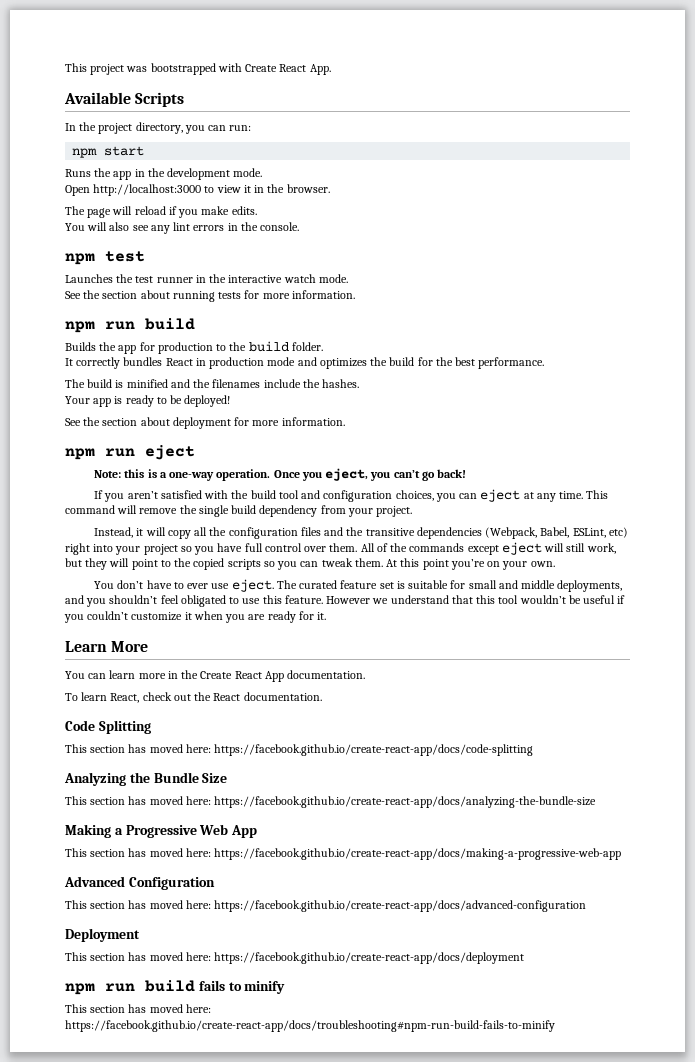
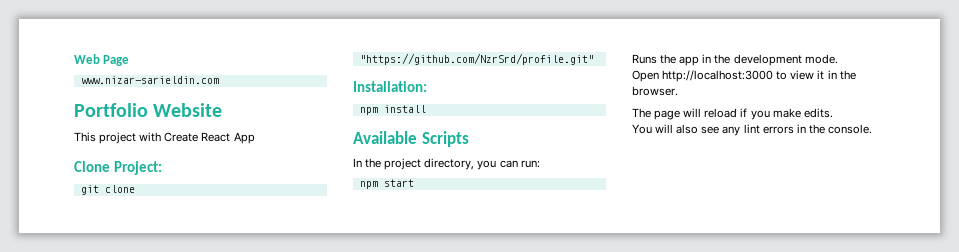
- This project was bootstrapped with Create React App.
+ Web Page
+ www.nizar-sarieldin.com
+ Portfolio Website
+ This project with Create React App
+ Clone Project:
+ git clone "https://github.com/NzrSrd/profile.git"
+ Installation:
+ npm install
- npm test
- Launches the test runner in the interactive watch mode.
- See the section about running tests for more information.
- npm run build
- Builds the app for production to the build folder.
- It correctly bundles React in production mode and optimizes the build for the best performance.
- The build is minified and the filenames include the hashes.
- Your app is ready to be deployed!
- See the section about deployment for more information.
- npm run eject
- Note: this is a one-way operation. Once you eject, you can’t go back!
- If you aren’t satisfied with the build tool and configuration choices, you can eject at any time. This command will remove the single build dependency from your project.
- Instead, it will copy all the configuration files and the transitive dependencies (Webpack, Babel, ESLint, etc) right into your project so you have full control over them. All of the commands except eject will still work, but they will point to the copied scripts so you can tweak them. At this point you’re on your own.
- You don’t have to ever use eject. The curated feature set is suitable for small and middle deployments, and you shouldn’t feel obligated to use this feature. However we understand that this tool wouldn’t be useful if you couldn’t customize it when you are ready for it.
- Learn More
- You can learn more in the Create React App documentation.
- To learn React, check out the React documentation.
- Code Splitting
- This section has moved here: https://facebook.github.io/create-react-app/docs/code-splitting
- Analyzing the Bundle Size
- This section has moved here: https://facebook.github.io/create-react-app/docs/analyzing-the-bundle-size
- Making a Progressive Web App
- This section has moved here: https://facebook.github.io/create-react-app/docs/making-a-progressive-web-app
- Advanced Configuration
- This section has moved here: https://facebook.github.io/create-react-app/docs/advanced-configuration
- Deployment
- This section has moved here: https://facebook.github.io/create-react-app/docs/deployment
- npm run build fails to minify
- This section has moved here: https://facebook.github.io/create-react-app/docs/troubleshooting#npm-run-build-fails-to-minify

